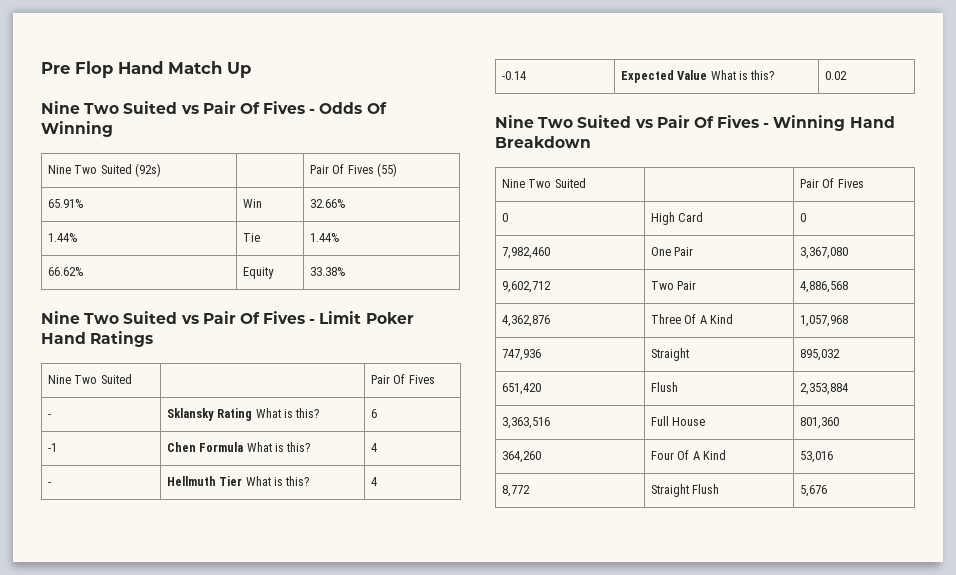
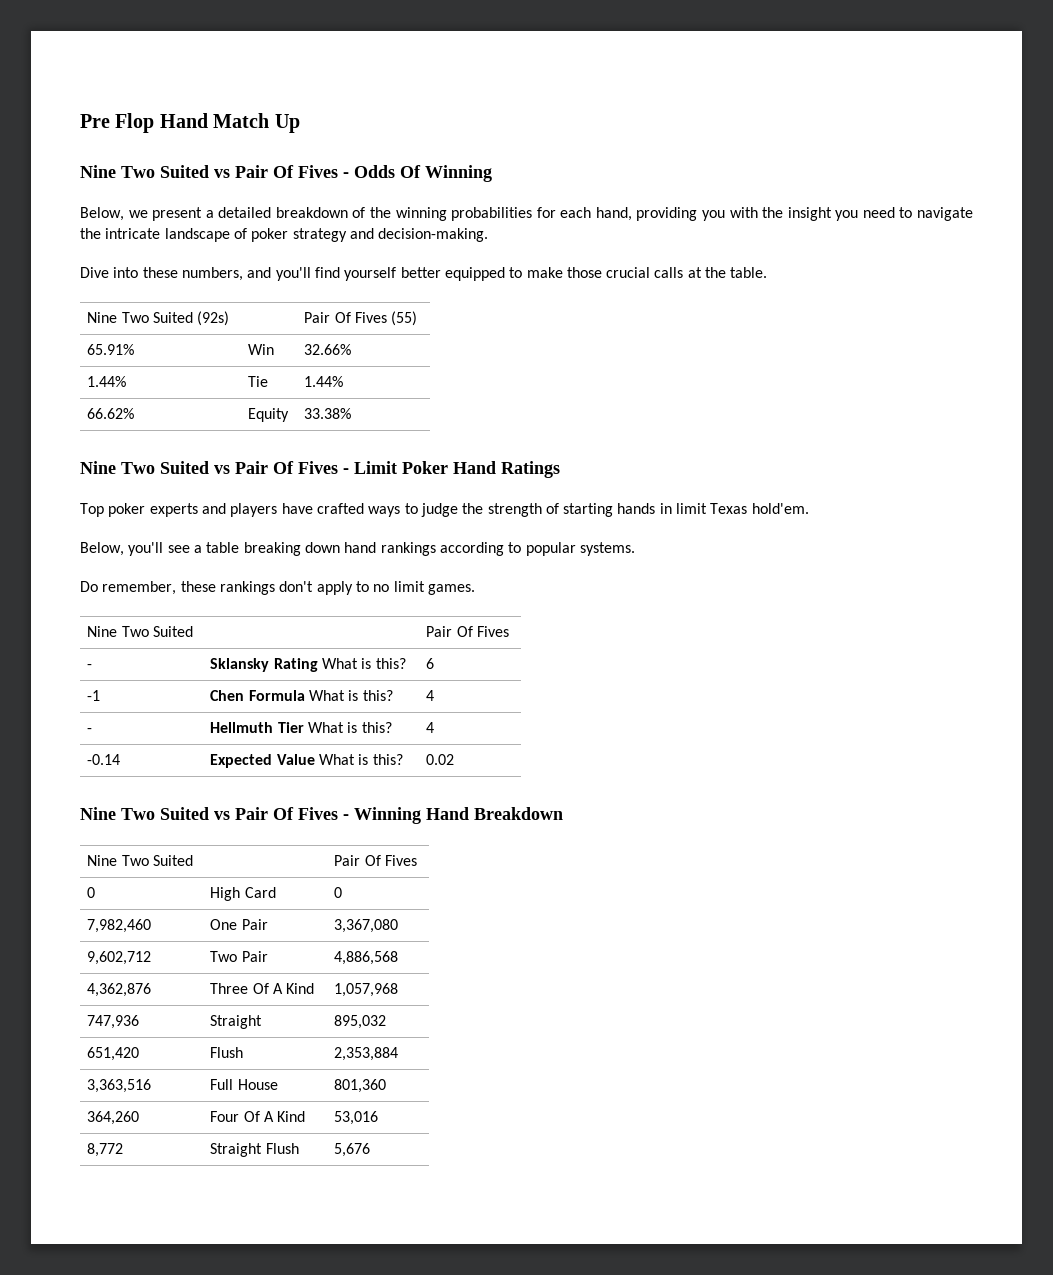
+ Below, we present a detailed breakdown of the winning probabilities for each hand, providing you with the insight you need to navigate the intricate landscape of poker strategy and decision-making.
+ Dive into these numbers, and you'll find yourself better equipped to make those crucial calls at the table.
+ Top poker experts and players have crafted ways to judge the strength of starting hands in limit Texas hold'em.
+ Below, you'll see a table breaking down hand rankings according to popular systems.
+ Do remember, these rankings don't apply to no limit games.

